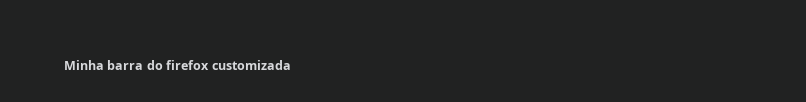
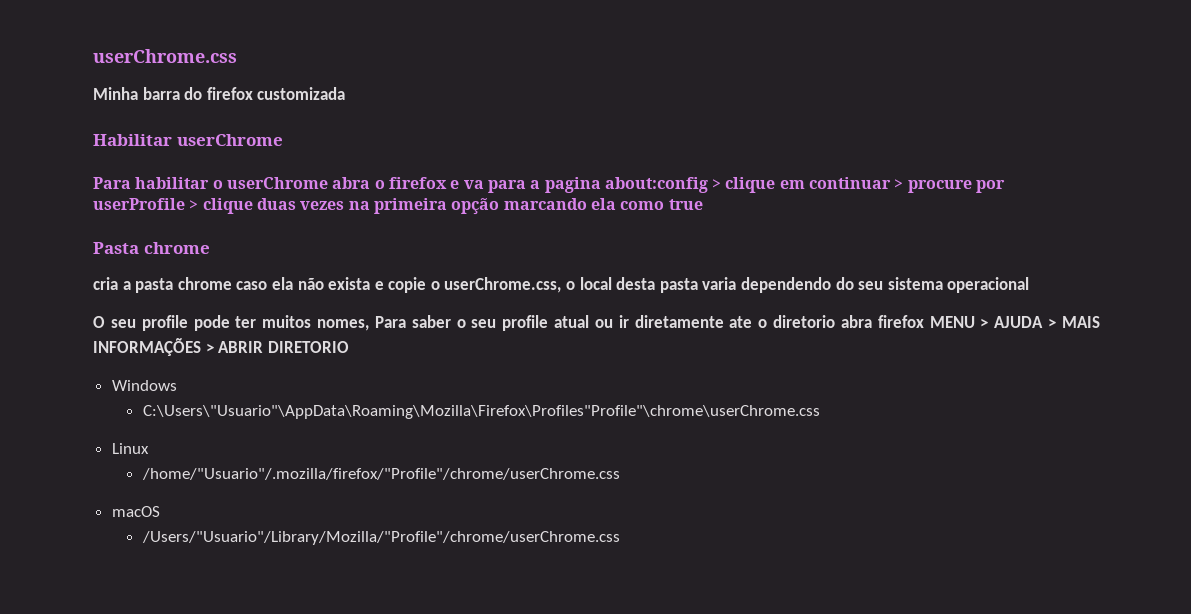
+ userChrome.css
+ Habilitar userChrome
+ Para habilitar o userChrome abra o firefox e va para a pagina about:config > clique em continuar > procure por userProfile > clique duas vezes na primeira opção marcando ela como true
+ Pasta chrome
+ cria a pasta chrome caso ela não exista e copie o userChrome.css, o local desta pasta varia dependendo do seu sistema operacional
+ O seu profile pode ter muitos nomes, Para saber o seu profile atual ou ir diretamente ate o diretorio abra firefox MENU > AJUDA > MAIS INFORMAÇÕES > ABRIR DIRETORIO
+ Windows
+ C:\Users\"Usuario"\AppData\Roaming\Mozilla\Firefox\Profiles"Profile"\chrome\userChrome.css
+ Linux
+ /home/"Usuario"/.mozilla/firefox/"Profile"/chrome/userChrome.css
+ macOS
+ /Users/"Usuario"/Library/Mozilla/"Profile"/chrome/userChrome.css

